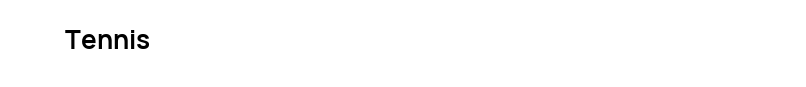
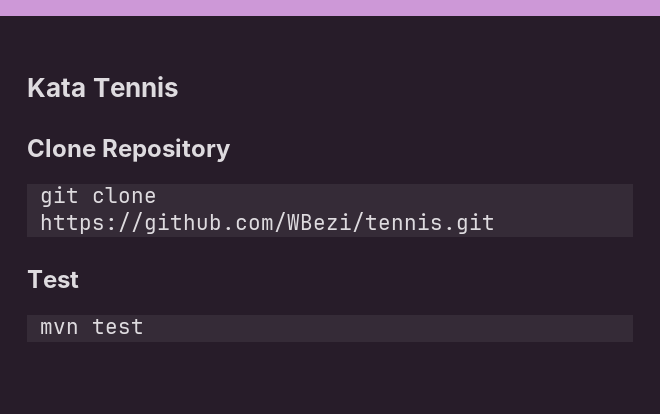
- Tennis
+ Kata Tennis
+ Clone Repository
+ git clone https://github.com/WBezi/tennis.git
+ Test
+ mvn test

